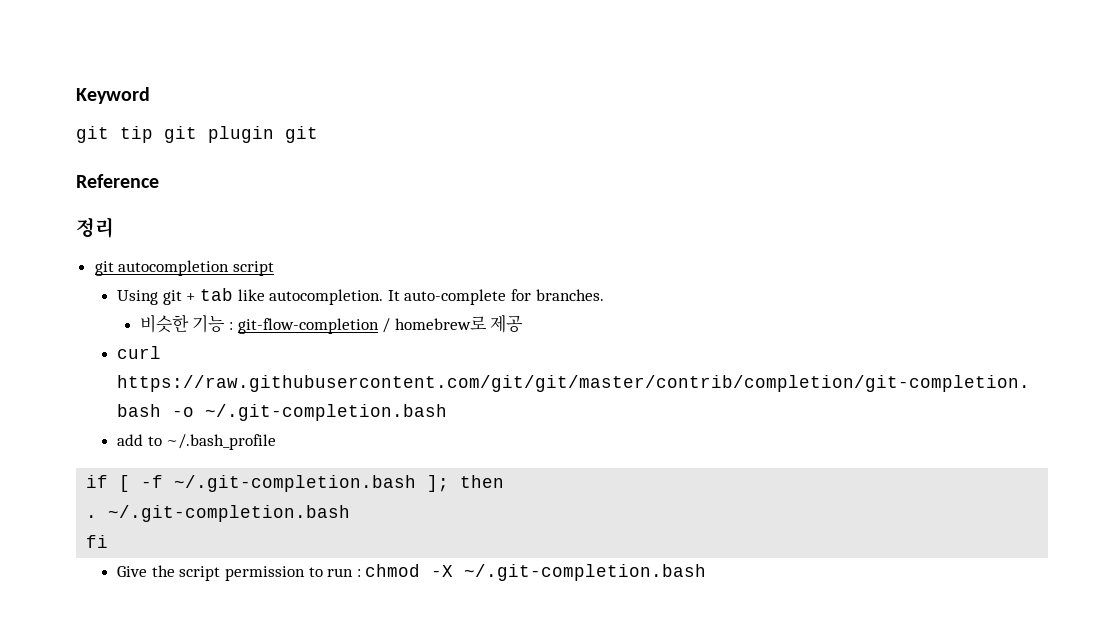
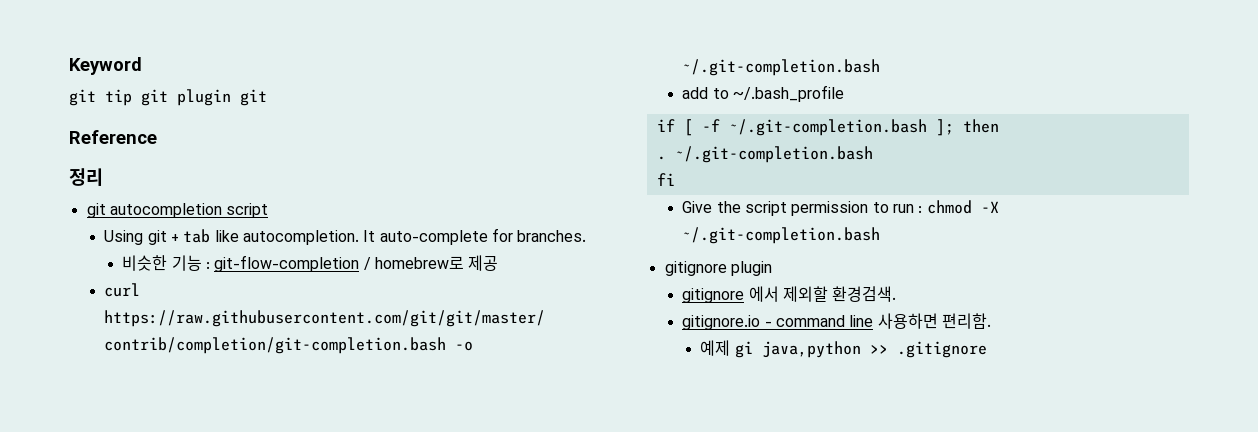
+ gitignore plugin
+ gitignore 에서 제외할 환경검색.
+ gitignore.io - command line 사용하면 편리함.
+ 예제 gi java,python >> .gitignore

